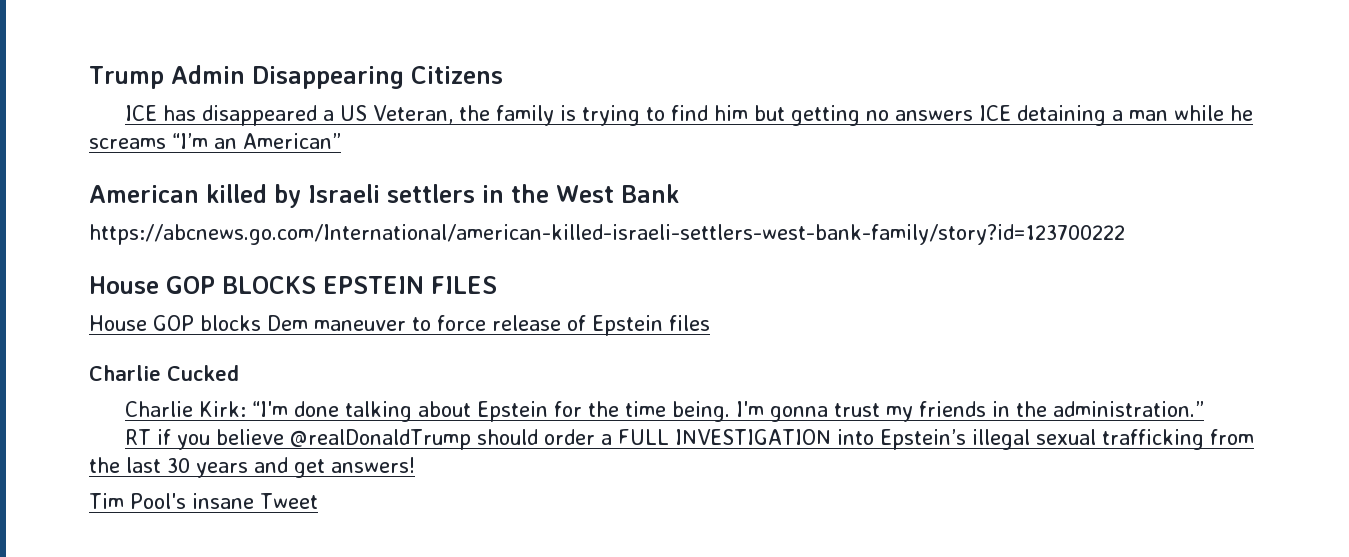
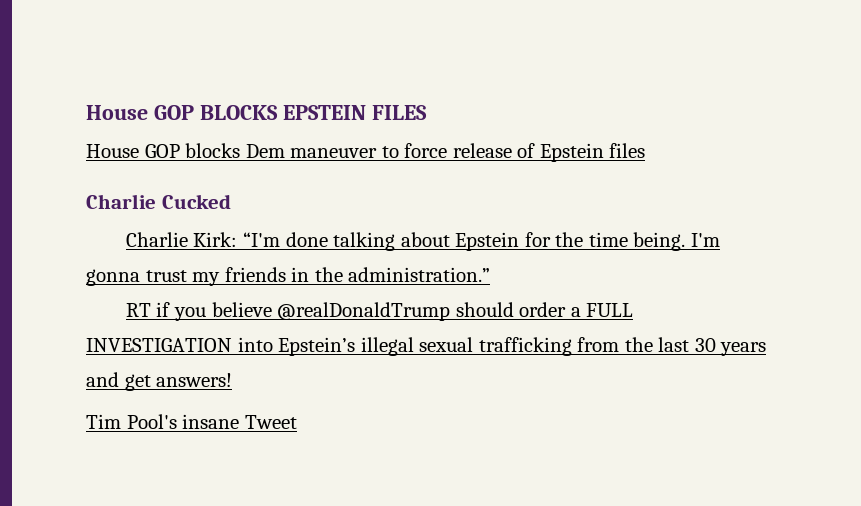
- Trump Admin Disappearing Citizens
- ICE has disappeared a US Veteran, the family is trying to find him but getting no answers ICE detaining a man while he screams “I’m an American”
- American killed by Israeli settlers in the West Bank
- https://abcnews.go.com/International/american-killed-israeli-settlers-west-bank-family/story?id=123700222

